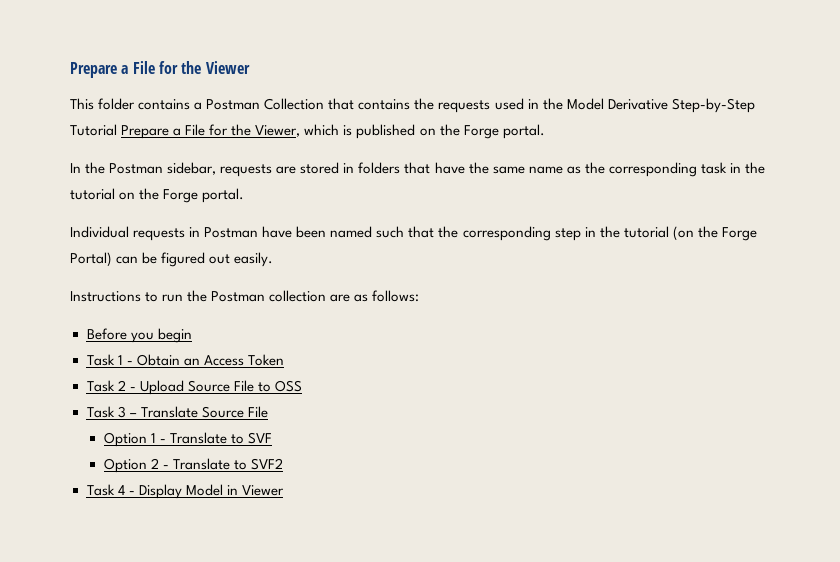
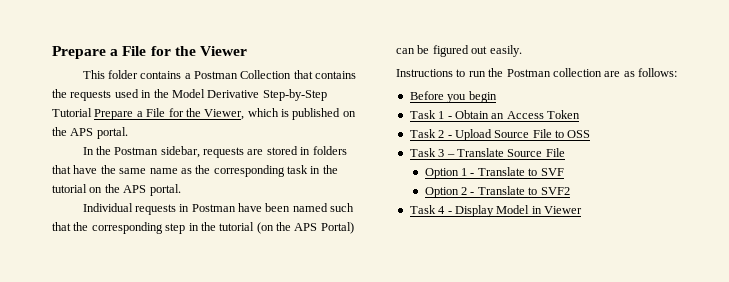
- This folder contains a Postman Collection that contains the requests used in the Model Derivative Step-by-Step Tutorial Prepare a File for the Viewer, which is published on the Forge portal.
+ This folder contains a Postman Collection that contains the requests used in the Model Derivative Step-by-Step Tutorial Prepare a File for the Viewer, which is published on the APS portal.
- In the Postman sidebar, requests are stored in folders that have the same name as the corresponding task in the tutorial on the Forge portal.
+ In the Postman sidebar, requests are stored in folders that have the same name as the corresponding task in the tutorial on the APS portal.
- Individual requests in Postman have been named such that the corresponding step in the tutorial (on the Forge Portal) can be figured out easily.
+ Individual requests in Postman have been named such that the corresponding step in the tutorial (on the APS Portal) can be figured out easily.

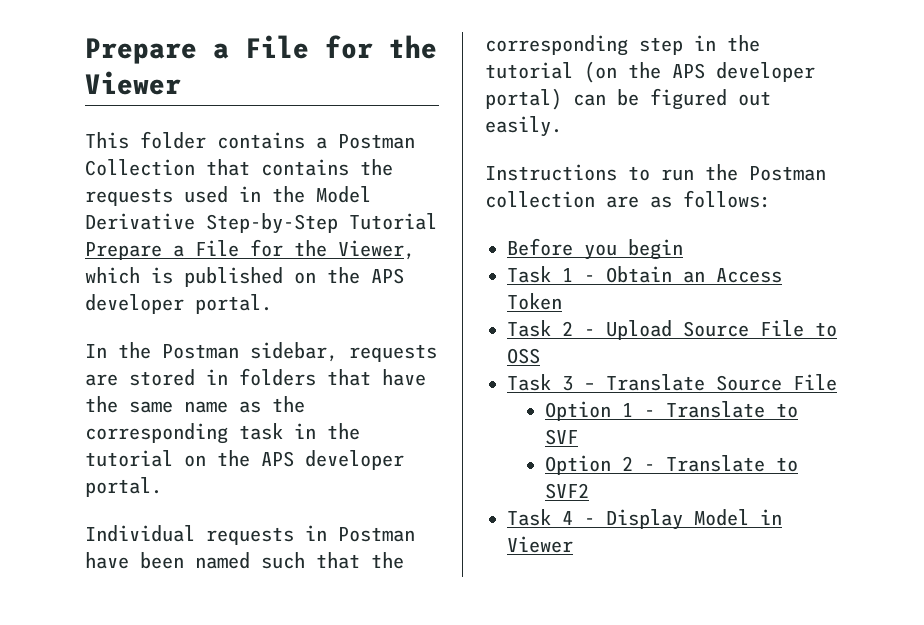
- This folder contains a Postman Collection that contains the requests used in the Model Derivative Step-by-Step Tutorial Prepare a File for the Viewer, which is published on the APS portal.
+ This folder contains a Postman Collection that contains the requests used in the Model Derivative Step-by-Step Tutorial Prepare a File for the Viewer, which is published on the APS developer portal.
- In the Postman sidebar, requests are stored in folders that have the same name as the corresponding task in the tutorial on the APS portal.
+ In the Postman sidebar, requests are stored in folders that have the same name as the corresponding task in the tutorial on the APS developer portal.
- Individual requests in Postman have been named such that the corresponding step in the tutorial (on the APS Portal) can be figured out easily.
+ Individual requests in Postman have been named such that the corresponding step in the tutorial (on the APS developer portal) can be figured out easily.

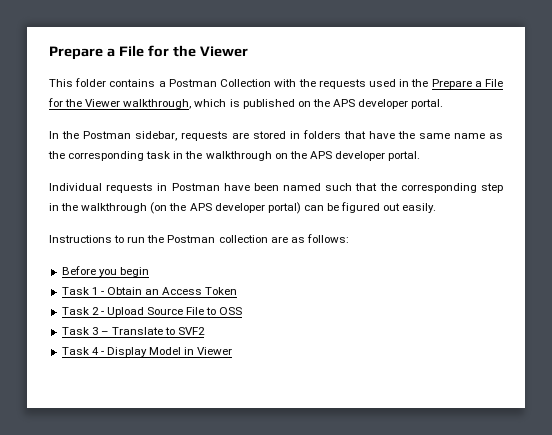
- This folder contains a Postman Collection that contains the requests used in the Model Derivative Step-by-Step Tutorial Prepare a File for the Viewer, which is published on the APS developer portal.
+ This folder contains a Postman Collection with the requests used in the Prepare a File for the Viewer walkthrough, which is published on the APS developer portal.
- In the Postman sidebar, requests are stored in folders that have the same name as the corresponding task in the tutorial on the APS developer portal.
+ In the Postman sidebar, requests are stored in folders that have the same name as the corresponding task in the walkthrough on the APS developer portal.
- Individual requests in Postman have been named such that the corresponding step in the tutorial (on the APS developer portal) can be figured out easily.
+ Individual requests in Postman have been named such that the corresponding step in the walkthrough (on the APS developer portal) can be figured out easily.
- Task 3 – Translate Source File
- Option 1 - Translate to SVF
- Option 2 - Translate to SVF2
+ Task 3 – Translate to SVF2

